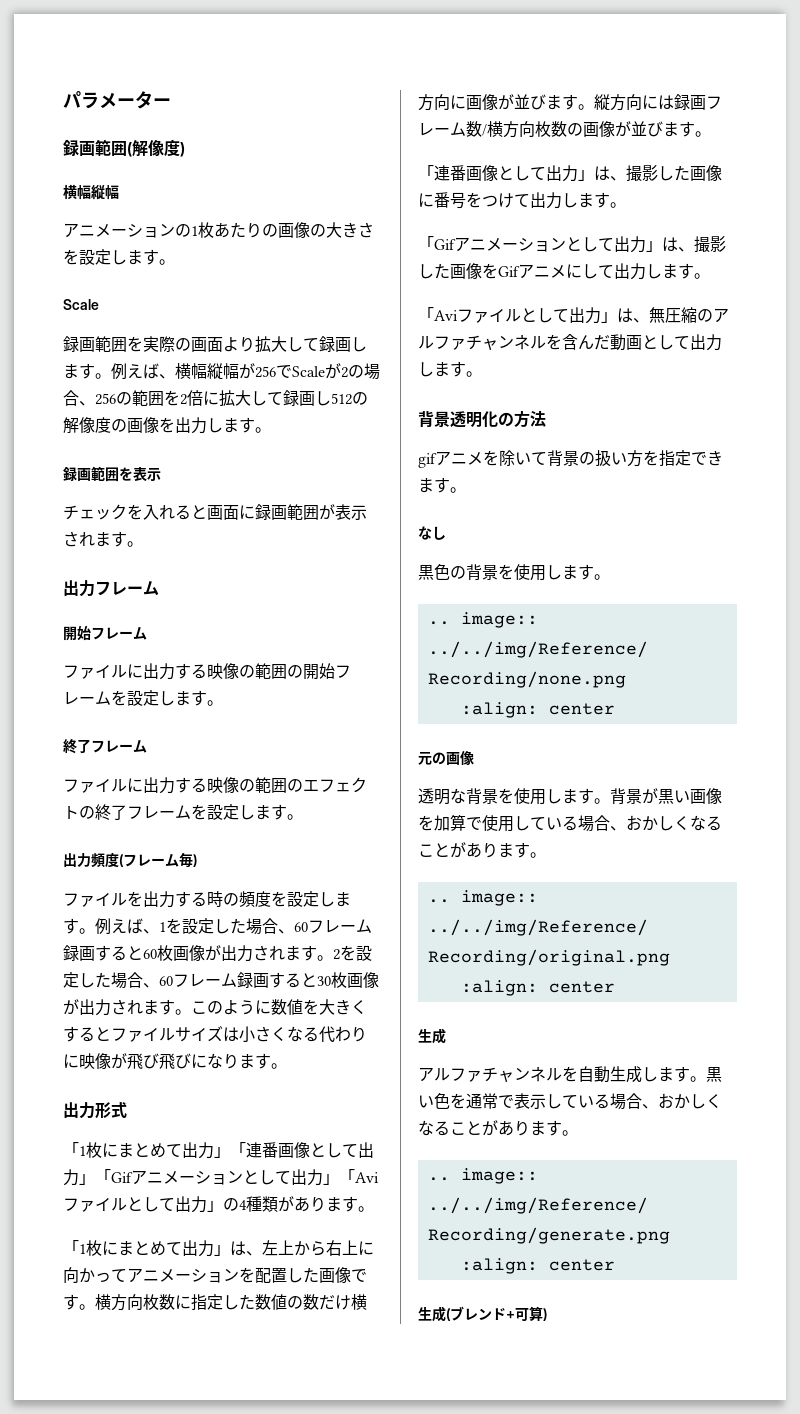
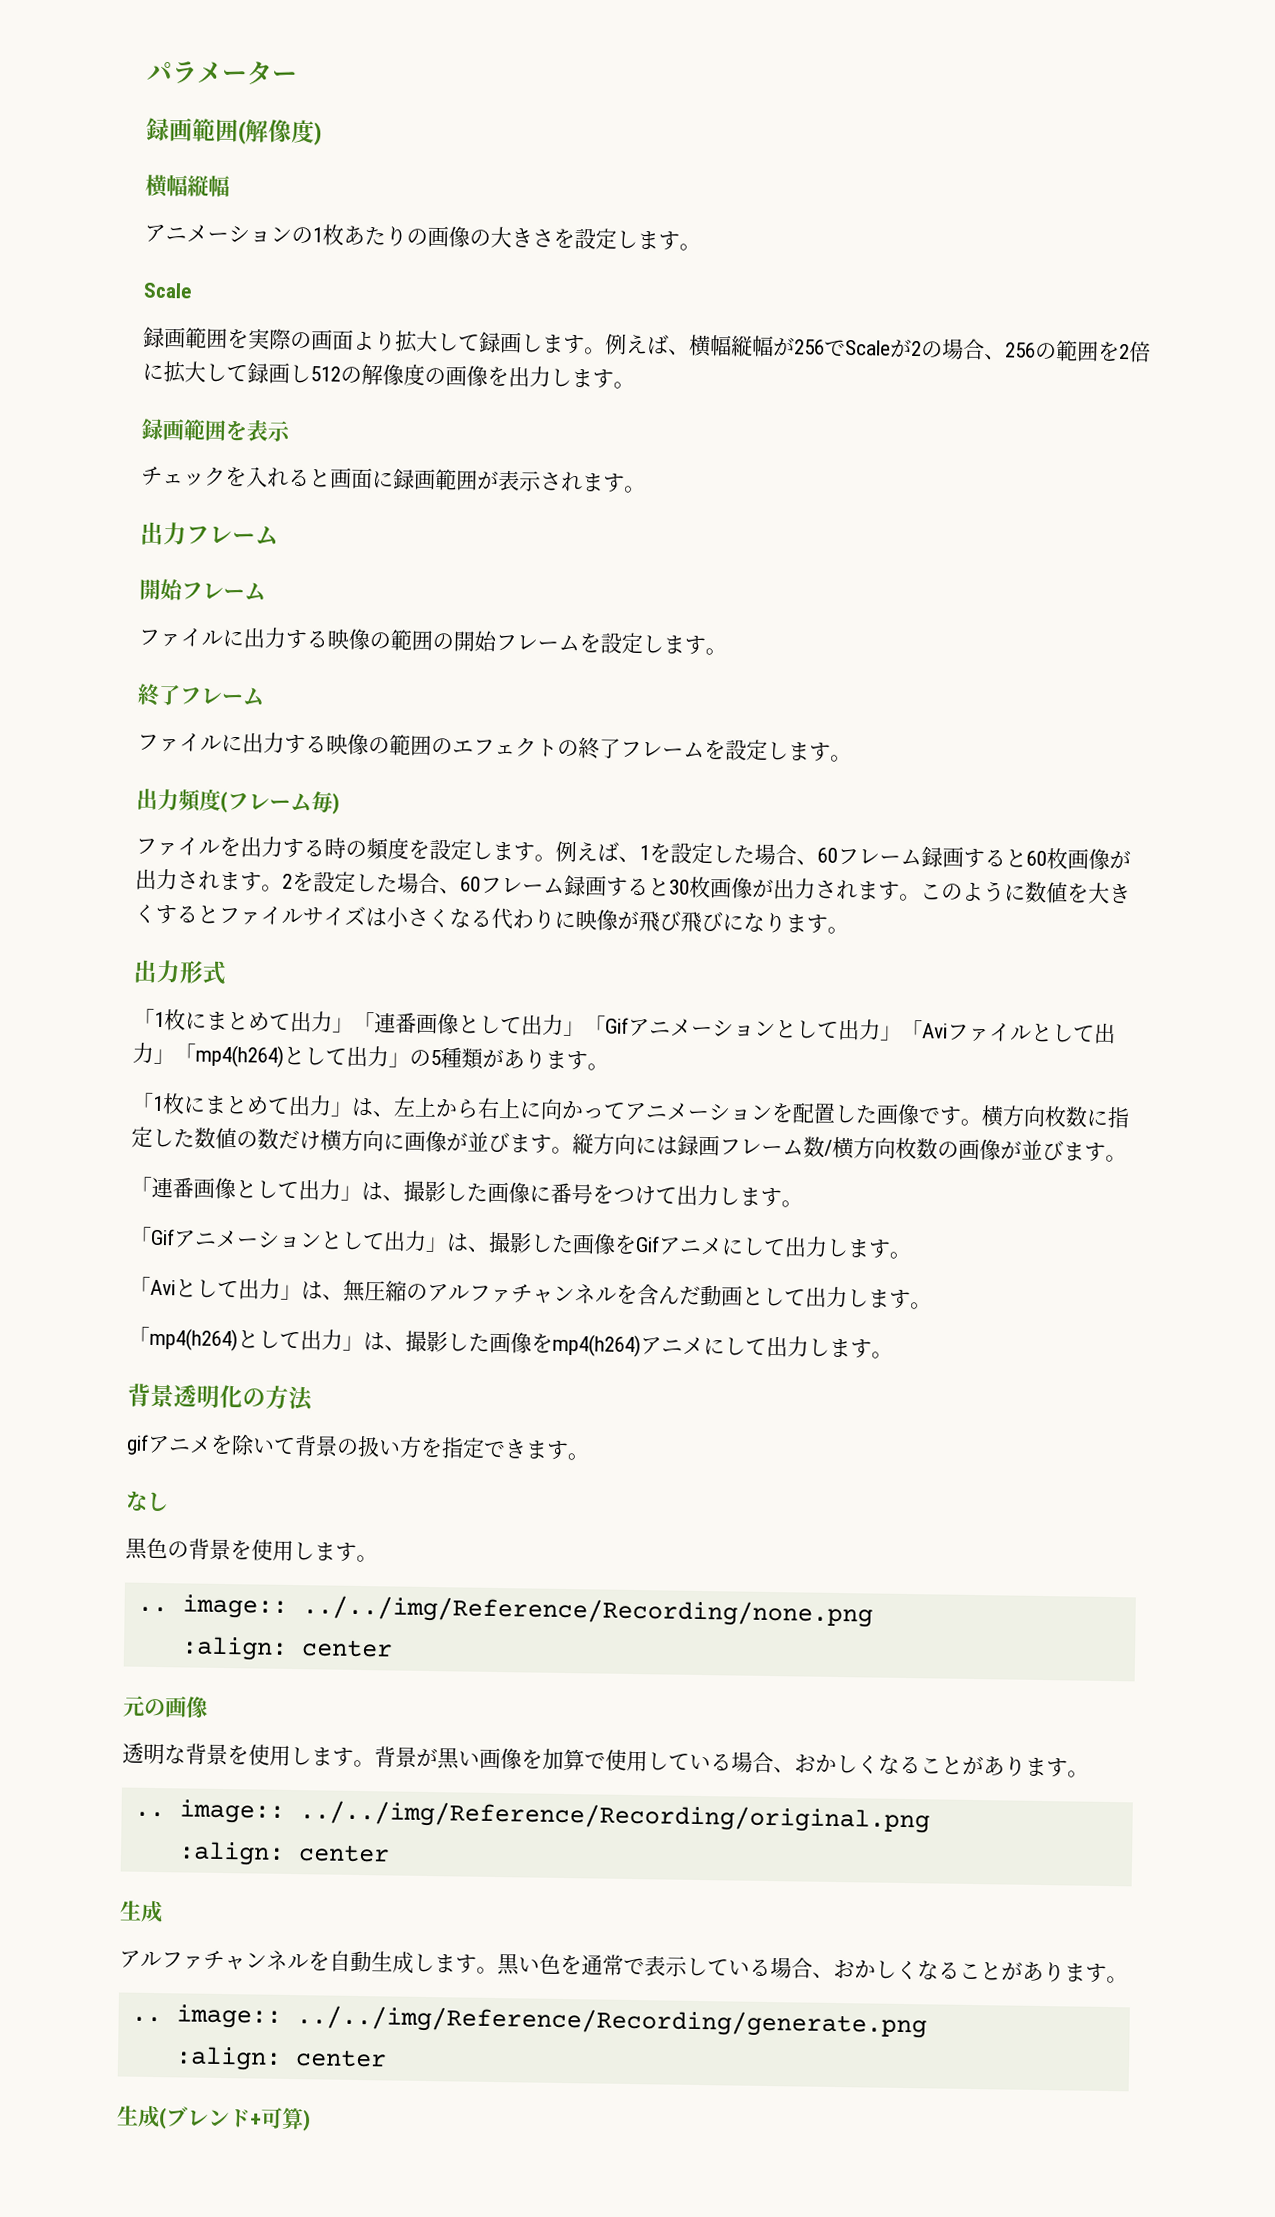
- 「1枚にまとめて出力」「連番画像として出力」「Gifアニメーションとして出力」「Aviファイルとして出力」の4種類があります。
+ 「1枚にまとめて出力」「連番画像として出力」「Gifアニメーションとして出力」「Aviファイルとして出力」「mp4(h264)として出力」の5種類があります。
- 「Aviファイルとして出力」は、無圧縮のアルファチャンネルを含んだ動画として出力します。
+ 「Aviとして出力」は、無圧縮のアルファチャンネルを含んだ動画として出力します。
+ 「mp4(h264)として出力」は、撮影した画像をmp4(h264)アニメにして出力します。

